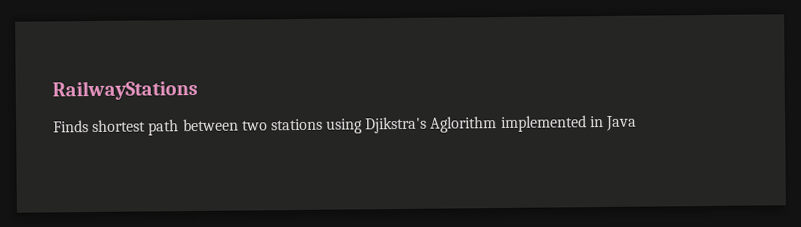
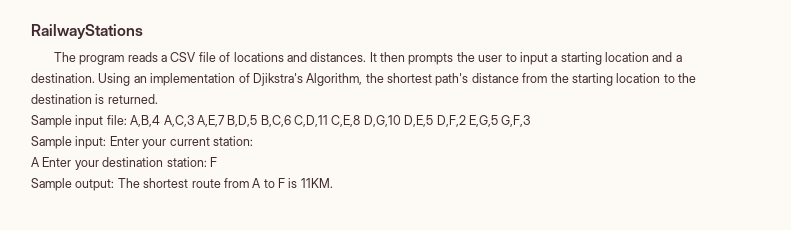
- Finds shortest path between two stations using Djikstra's Aglorithm implemented in Java
+ The program reads a CSV file of locations and distances. It then prompts the user to input a starting location and a destination. Using an implementation of Djikstra's Algorithm, the shortest path's distance from the starting location to the destination is returned.
+ Sample input file: A,B,4 A,C,3 A,E,7 B,D,5 B,C,6 C,D,11 C,E,8 D,G,10 D,E,5 D,F,2 E,G,5 G,F,3
+ Sample input: Enter your current station:
+ A Enter your destination station: F
+ Sample output: The shortest route from A to F is 11KM.

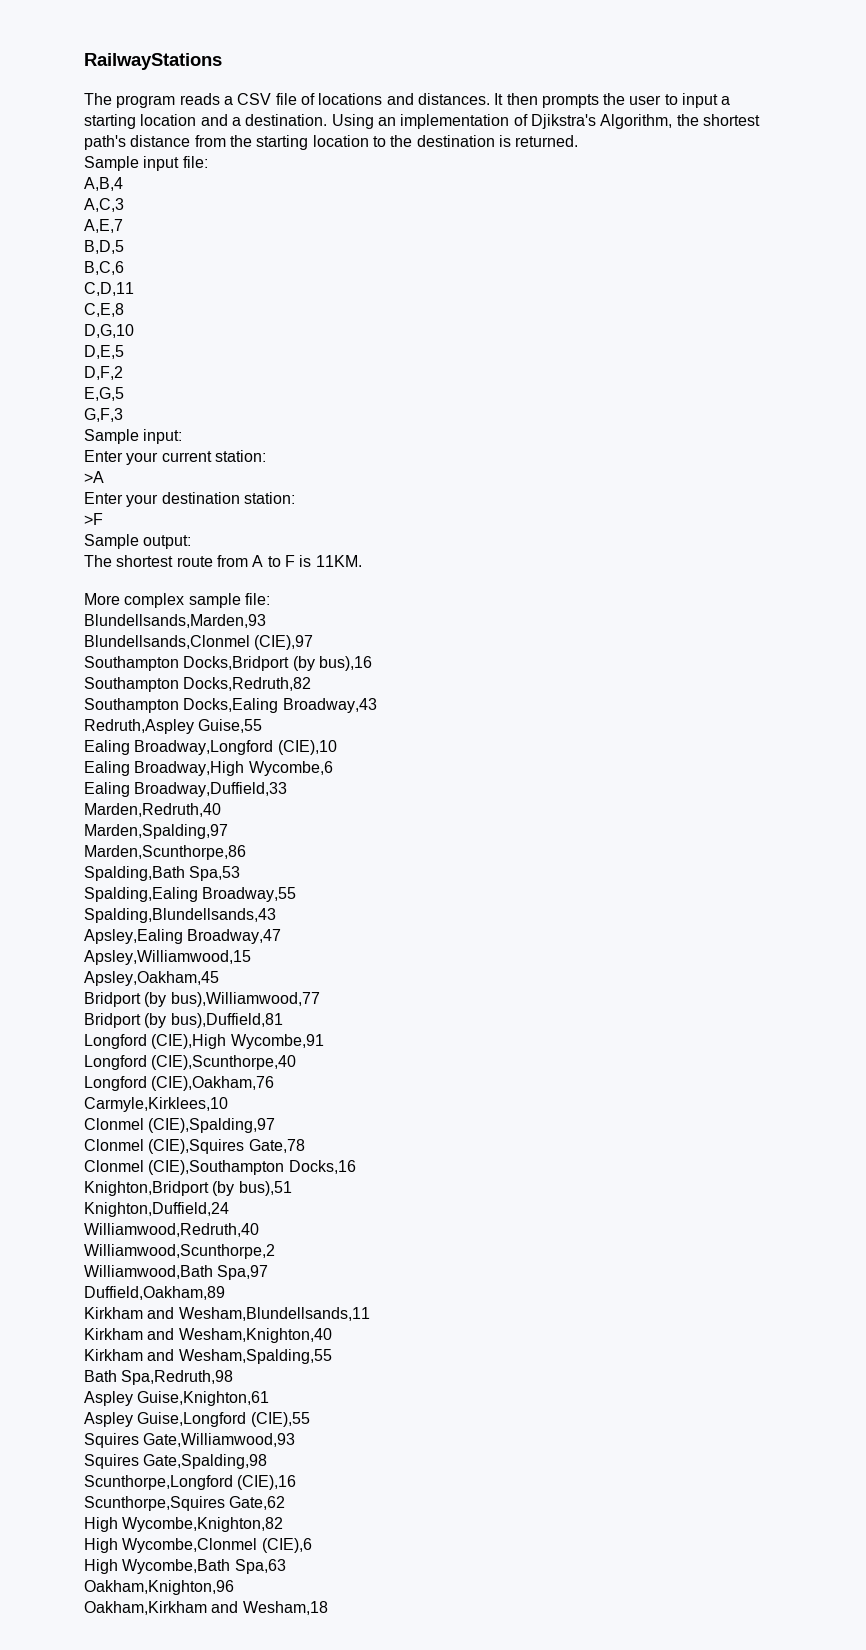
- Sample input file: A,B,4 A,C,3 A,E,7 B,D,5 B,C,6 C,D,11 C,E,8 D,G,10 D,E,5 D,F,2 E,G,5 G,F,3
+ Sample input file:
+ A,B,4
+ A,C,3
+ A,E,7
+ B,D,5
+ B,C,6
+ C,D,11
+ C,E,8
+ D,G,10
+ D,E,5
+ D,F,2
+ E,G,5
+ G,F,3
- Sample input: Enter your current station:
+ Sample input:
+ Enter your current station:
- A Enter your destination station: F
+ >A
+ Enter your destination station:
+ >F
- Sample output: The shortest route from A to F is 11KM.
+ Sample output:
+ The shortest route from A to F is 11KM.
+ More complex sample file:
+ Blundellsands,Marden,93
+ Blundellsands,Clonmel (CIE),97
+ Southampton Docks,Bridport (by bus),16
+ Southampton Docks,Redruth,82
+ Southampton Docks,Ealing Broadway,43
+ Redruth,Aspley Guise,55
+ Ealing Broadway,Longford (CIE),10
+ Ealing Broadway,High Wycombe,6
+ Ealing Broadway,Duffield,33
+ Marden,Redruth,40
+ Marden,Spalding,97
+ Marden,Scunthorpe,86
+ Spalding,Bath Spa,53
+ Spalding,Ealing Broadway,55
+ Spalding,Blundellsands,43
+ Apsley,Ealing Broadway,47
+ Apsley,Williamwood,15
+ Apsley,Oakham,45
+ Bridport (by bus),Williamwood,77
+ Bridport (by bus),Duffield,81
+ Longford (CIE),High Wycombe,91
+ Longford (CIE),Scunthorpe,40
+ Longford (CIE),Oakham,76
+ Carmyle,Kirklees,10
+ Clonmel (CIE),Spalding,97
+ Clonmel (CIE),Squires Gate,78
+ Clonmel (CIE),Southampton Docks,16
+ Knighton,Bridport (by bus),51
+ Knighton,Duffield,24
+ Williamwood,Redruth,40
+ Williamwood,Scunthorpe,2
+ Williamwood,Bath Spa,97
+ Duffield,Oakham,89
+ Kirkham and Wesham,Blundellsands,11
+ Kirkham and Wesham,Knighton,40
+ Kirkham and Wesham,Spalding,55
+ Bath Spa,Redruth,98
+ Aspley Guise,Knighton,61
+ Aspley Guise,Longford (CIE),55
+ Squires Gate,Williamwood,93
+ Squires Gate,Spalding,98
+ Scunthorpe,Longford (CIE),16
+ Scunthorpe,Squires Gate,62
+ High Wycombe,Knighton,82
+ High Wycombe,Clonmel (CIE),6
+ High Wycombe,Bath Spa,63
+ Oakham,Knighton,96
+ Oakham,Kirkham and Wesham,18

